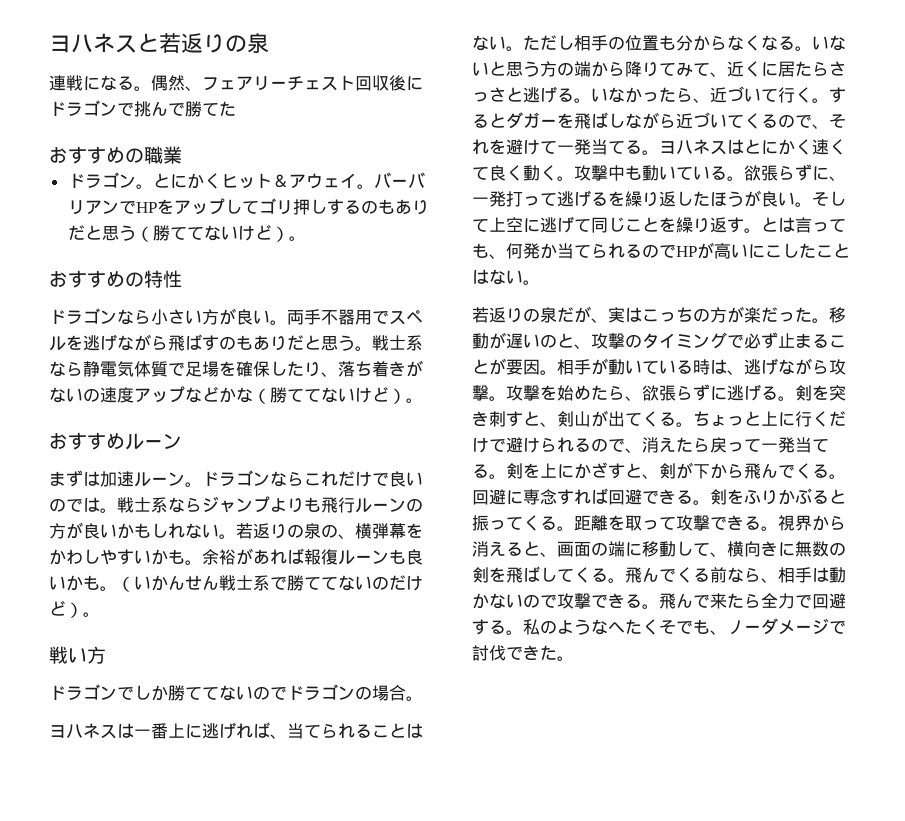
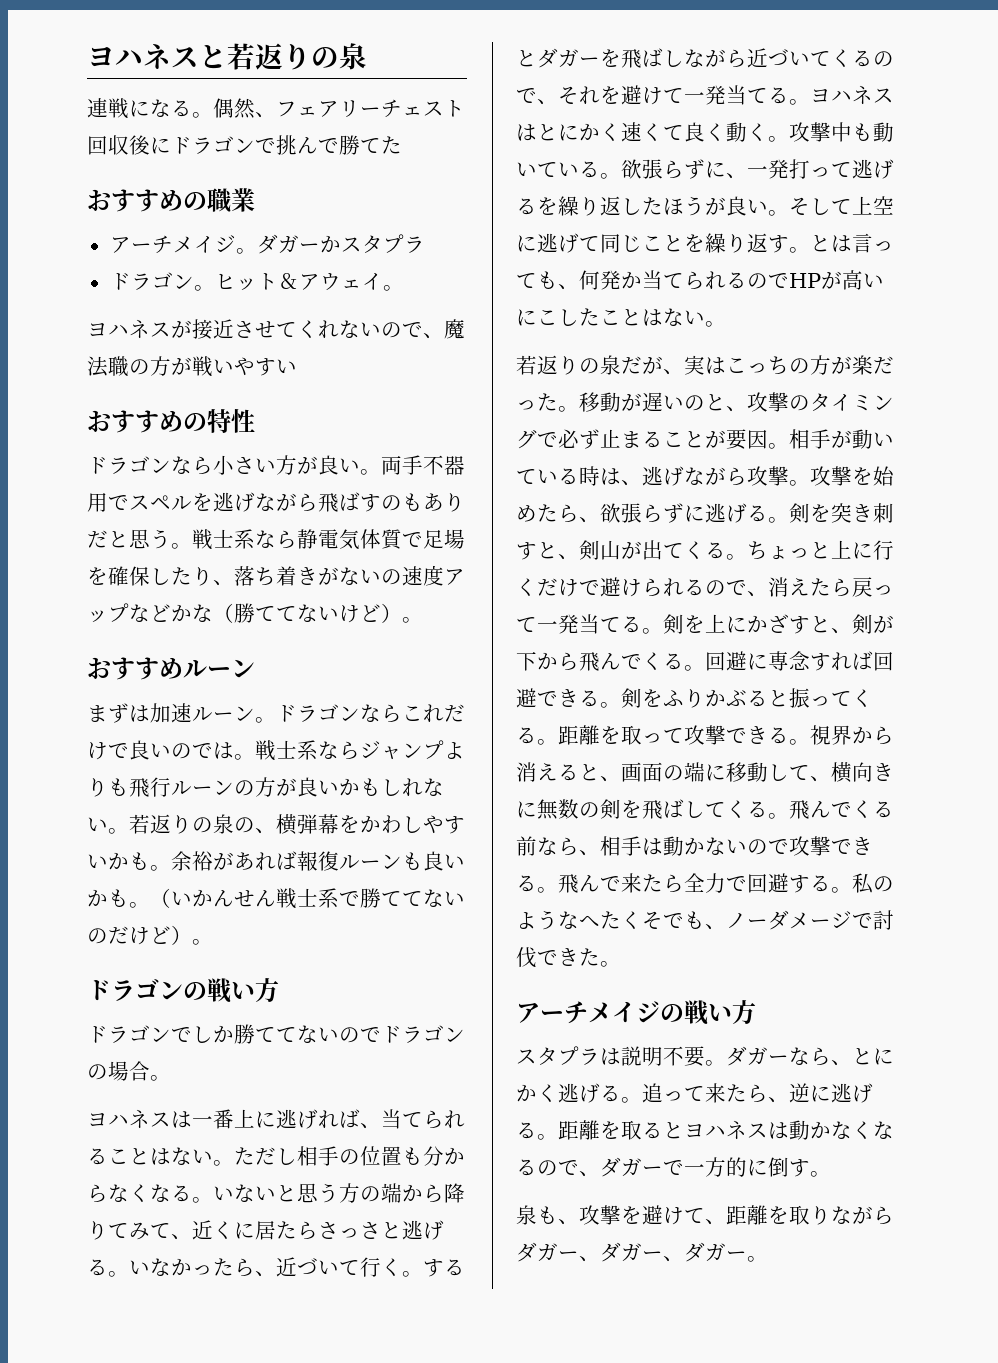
+ アーチメイジ。ダガーかスタプラ
- とにかくヒット＆アウェイ。バーバリアンでHPをアップしてゴリ押しするのもありだと思う（勝ててないけど）。
+ ヒット＆アウェイ。
+ ヨハネスが接近させてくれないので、魔法職の方が戦いやすい
- 戦い方
+ ドラゴンの戦い方
+ アーチメイジの戦い方
+ スタプラは説明不要。ダガーなら、とにかく逃げる。追って来たら、逆に逃げる。距離を取るとヨハネスは動かなくなるので、ダガーで一方的に倒す。
+ 泉も、攻撃を避けて、距離を取りながらダガー、ダガー、ダガー。

